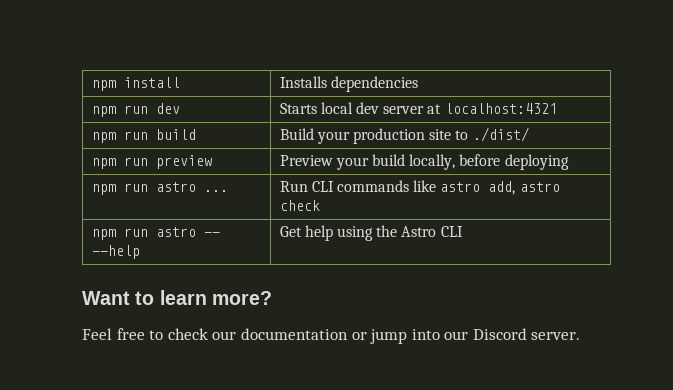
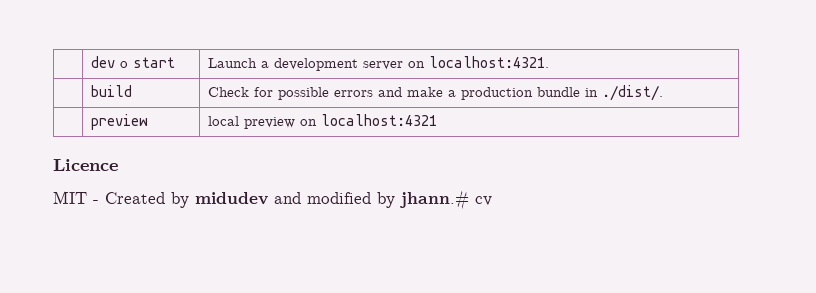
- npm install | Installs dependencies
- npm run dev | Starts local dev server at localhost:4321
- npm run build | Build your production site to ./dist/
- npm run preview | Preview your build locally, before deploying
- npm run astro ... | Run CLI commands like astro add, astro check
- npm run astro -- --help | Get help using the Astro CLI
- Want to learn more?
- Feel free to check our documentation or jump into our Discord server.
+ | dev o start | Launch a development server on localhost:4321.
+ | build | Check for possible errors and make a production bundle in ./dist/.
+ | preview | local preview on localhost:4321
+ Licence
+ MIT - Created by midudev and modified by jhann.# cv

